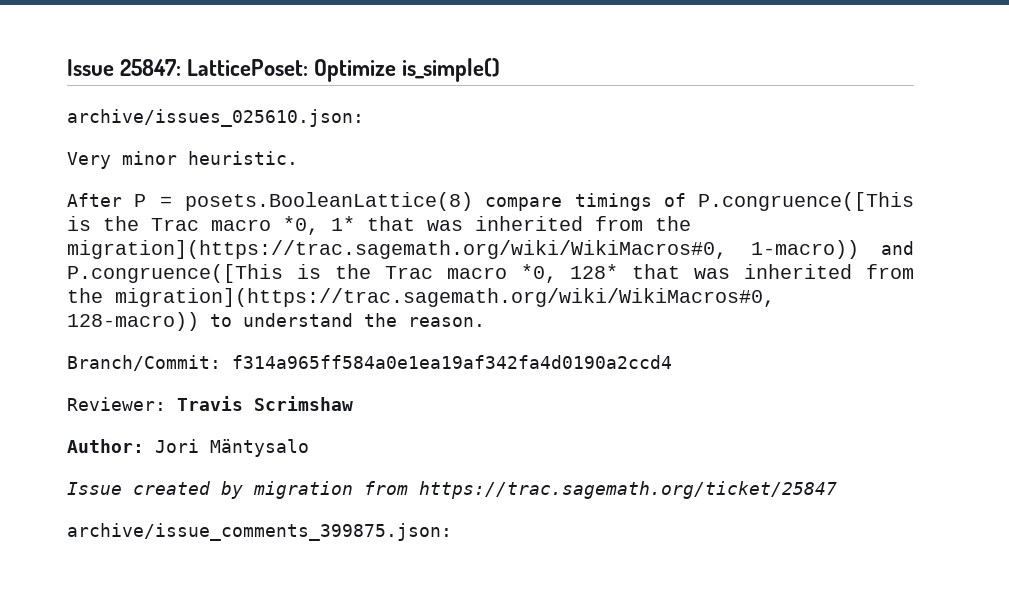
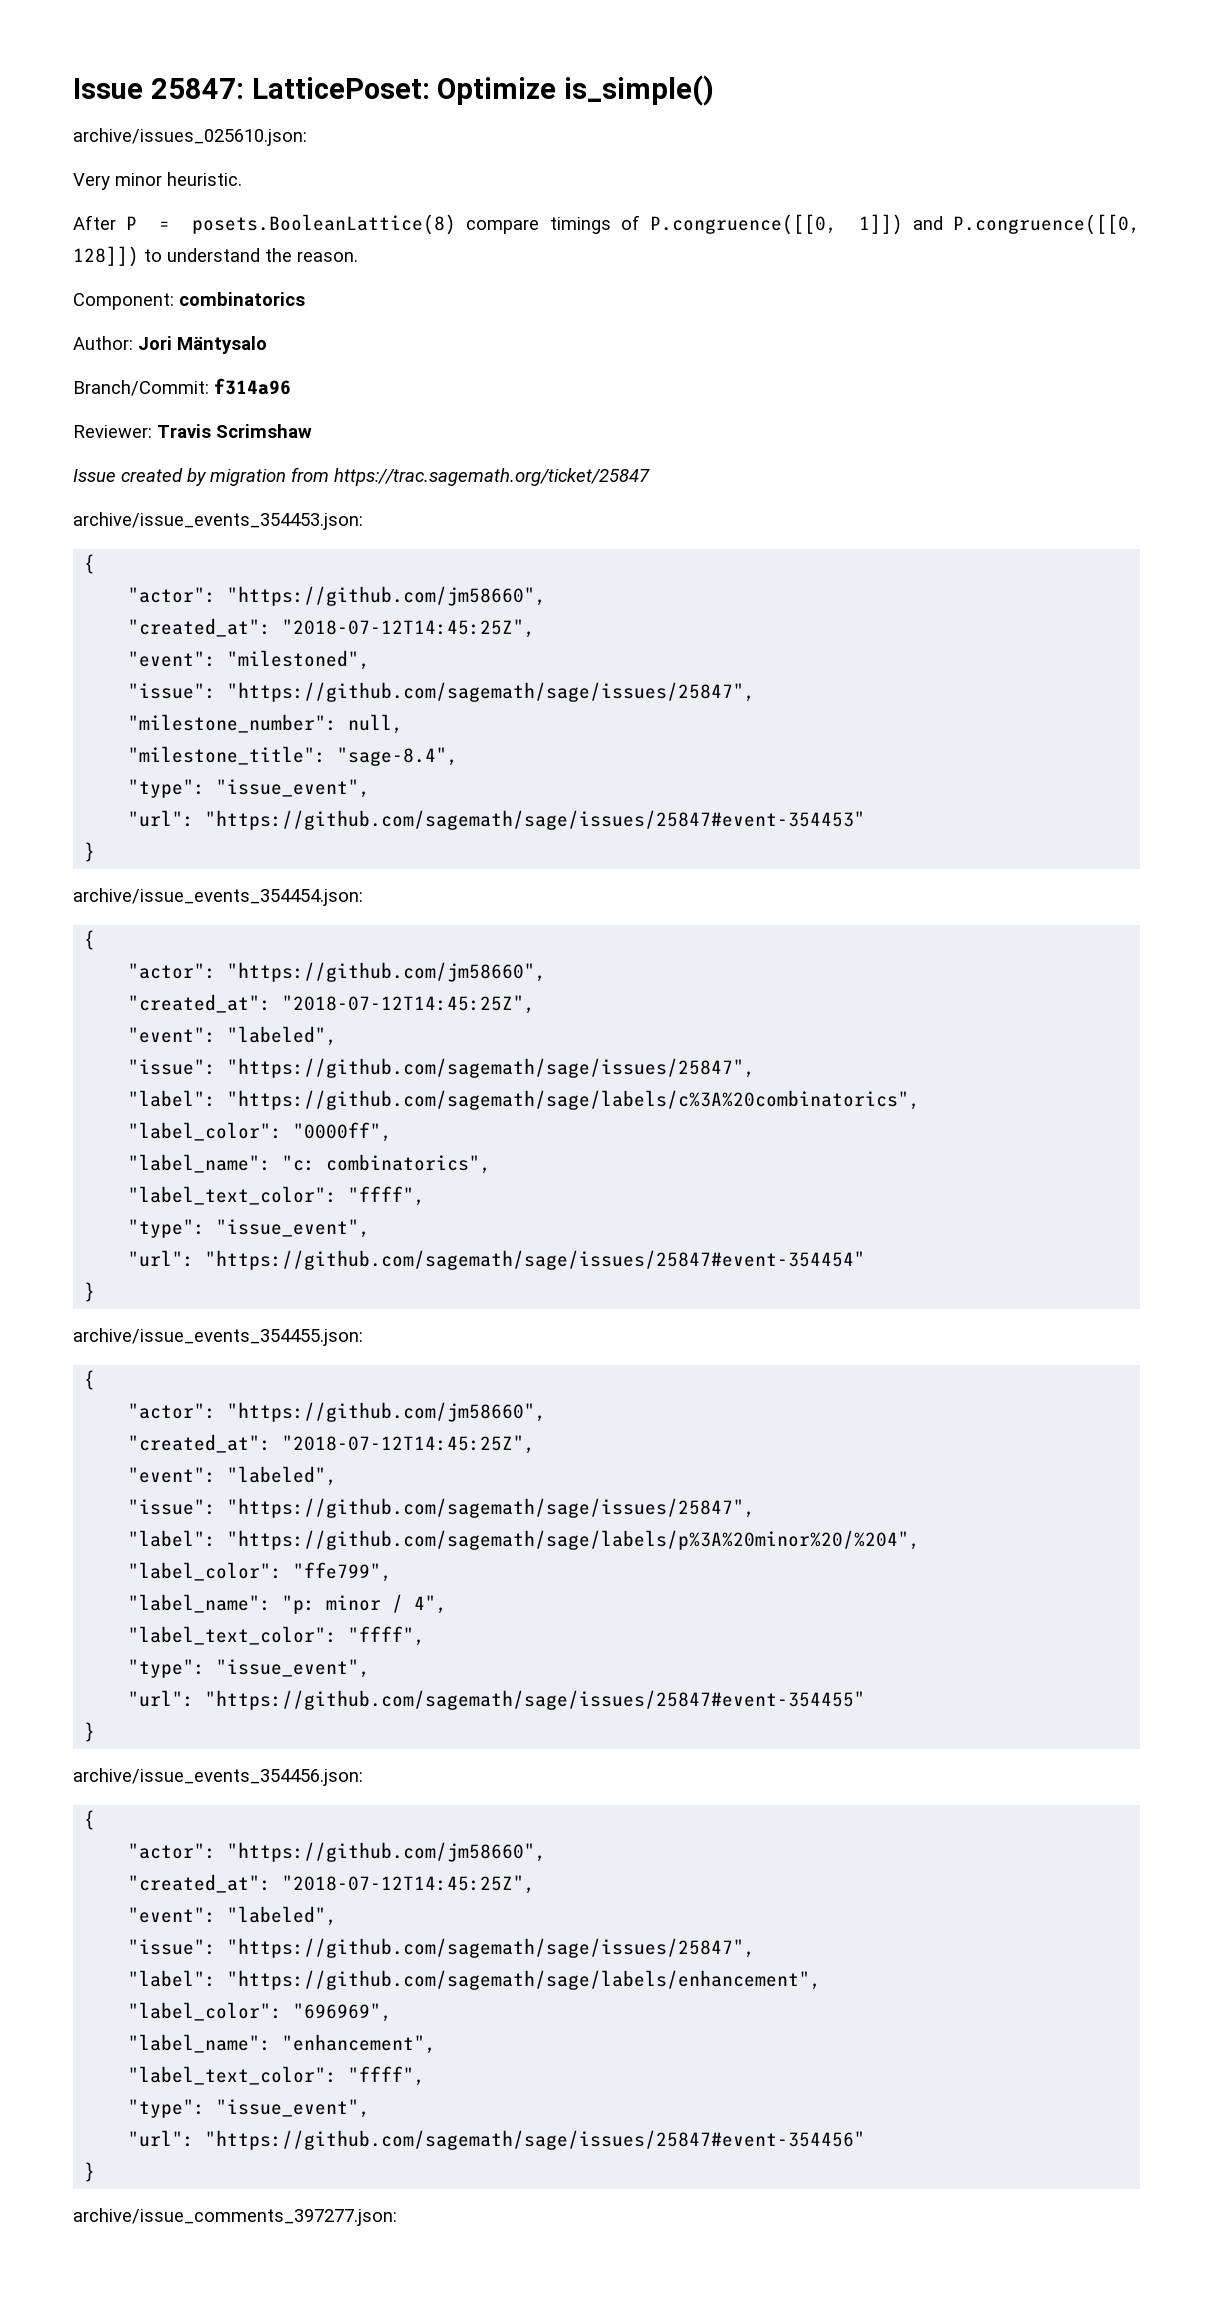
- After P = posets.BooleanLattice(8) compare timings of P.congruence([This is the Trac macro *0, 1* that was inherited from the migration](https://trac.sagemath.org/wiki/WikiMacros#0, 1-macro)) and P.congruence([This is the Trac macro *0, 128* that was inherited from the migration](https://trac.sagemath.org/wiki/WikiMacros#0, 128-macro)) to understand the reason.
+ After P = posets.BooleanLattice(8) compare timings of P.congruence([[0, 1]]) and P.congruence([[0, 128]]) to understand the reason.
+ Component: combinatorics
+ Author: Jori Mäntysalo
- Branch/Commit: f314a965ff584a0e1ea19af342fa4d0190a2ccd4
+ Branch/Commit: f314a96
- Author: Jori Mäntysalo
- archive/issue_comments_399875.json:
+ archive/issue_events_354453.json:
+ {
+ "actor": "https://github.com/jm58660",
+ "created_at": "2018-07-12T14:45:25Z",
+ "event": "milestoned",
+ "issue": "https://github.com/sagemath/sage/issues/25847",
+ "milestone_number": null,
+ "milestone_title": "sage-8.4",
+ "type": "issue_event",
+ "url": "https://github.com/sagemath/sage/issues/25847#event-354453"
+ }
+ archive/issue_events_354454.json:
+ {
+ "actor": "https://github.com/jm58660",
+ "created_at": "2018-07-12T14:45:25Z",
+ "event": "labeled",
+ "issue": "https://github.com/sagemath/sage/issues/25847",
+ "label": "https://github.com/sagemath/sage/labels/c%3A%20combinatorics",
+ "label_color": "0000ff",
+ "label_name": "c: combinatorics",
+ "label_text_color": "ffff",
+ "type": "issue_event",
+ "url": "https://github.com/sagemath/sage/issues/25847#event-354454"
+ }
+ archive/issue_events_354455.json:
+ {
+ "actor": "https://github.com/jm58660",
+ "created_at": "2018-07-12T14:45:25Z",
+ "event": "labeled",
+ "issue": "https://github.com/sagemath/sage/issues/25847",
+ "label": "https://github.com/sagemath/sage/labels/p%3A%20minor%20/%204",
+ "label_color": "ffe799",
+ "label_name": "p: minor / 4",
+ "label_text_color": "ffff",
+ "type": "issue_event",
+ "url": "https://github.com/sagemath/sage/issues/25847#event-354455"
+ }
+ archive/issue_events_354456.json:
+ {
+ "actor": "https://github.com/jm58660",
+ "created_at": "2018-07-12T14:45:25Z",
+ "event": "labeled",
+ "issue": "https://github.com/sagemath/sage/issues/25847",
+ "label": "https://github.com/sagemath/sage/labels/enhancement",
+ "label_color": "696969",
+ "label_name": "enhancement",
+ "label_text_color": "ffff",
+ "type": "issue_event",
+ "url": "https://github.com/sagemath/sage/issues/25847#event-354456"
+ }
+ archive/issue_comments_397277.json:

